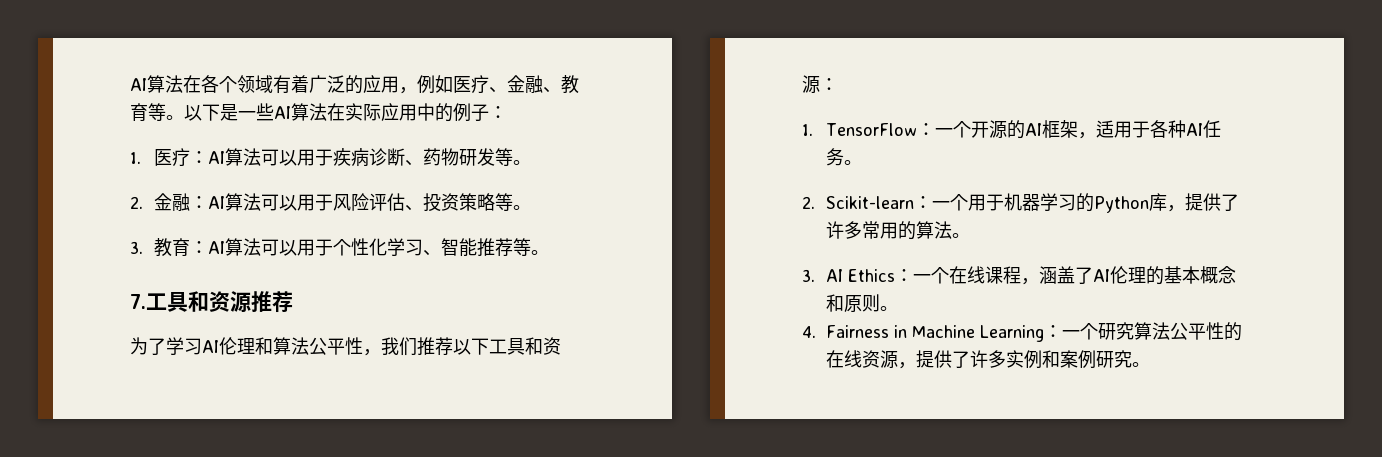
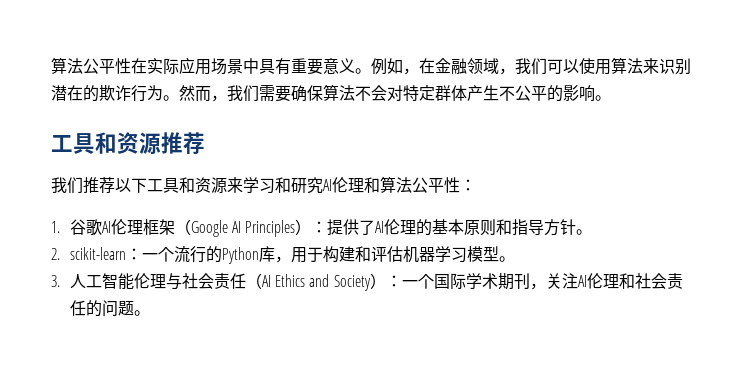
- AI算法在各个领域有着广泛的应用，例如医疗、金融、教育等。以下是一些AI算法在实际应用中的例子：
- 1.医疗：AI算法可以用于疾病诊断、药物研发等。
- 2.金融：AI算法可以用于风险评估、投资策略等。
- 3.教育：AI算法可以用于个性化学习、智能推荐等。
- 7.工具和资源推荐
- 为了学习AI伦理和算法公平性，我们推荐以下工具和资源：
- 1. TensorFlow：一个开源的AI框架，适用于各种AI任务。
- 2. Scikit-learn：一个用于机器学习的Python库，提供了许多常用的算法。
- 3. AI Ethics：一个在线课程，涵盖了AI伦理的基本概念和原则。
- 4. Fairness in Machine Learning：一个研究算法公平性的在线资源，提供了许多实例和案例研究。
+ 算法公平性在实际应用场景中具有重要意义。例如，在金融领域，我们可以使用算法来识别潜在的欺诈行为。然而，我们需要确保算法不会对特定群体产生不公平的影响。
+ 工具和资源推荐
+ 我们推荐以下工具和资源来学习和研究AI伦理和算法公平性：
+ 1.谷歌AI伦理框架（Google AI Principles）：提供了AI伦理的基本原则和指导方针。
+ 2. scikit-learn：一个流行的Python库，用于构建和评估机器学习模型。
+ 3.人工智能伦理与社会责任（AI Ethics and Society）：一个国际学术期刊，关注AI伦理和社会责任的问题。

